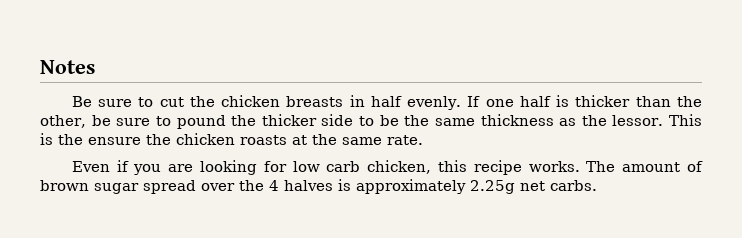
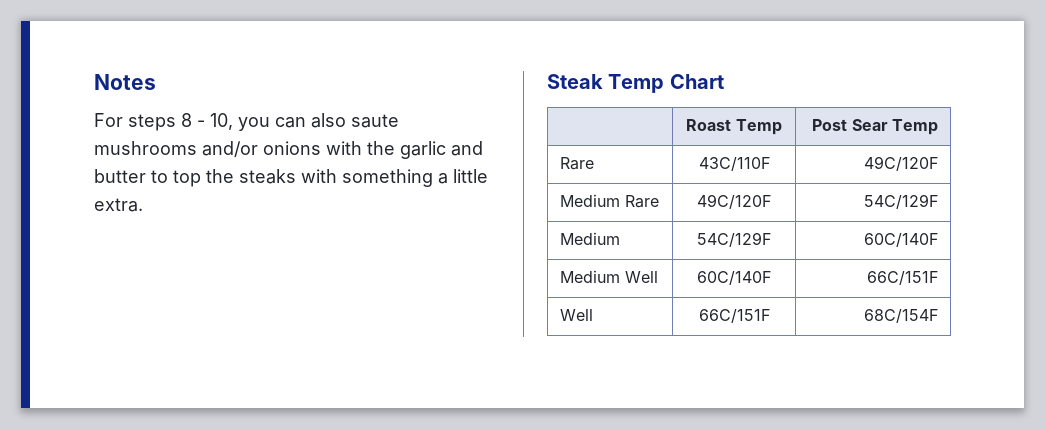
- Be sure to cut the chicken breasts in half evenly. If one half is thicker than the other, be sure to pound the thicker side to be the same thickness as the lessor. This is the ensure the chicken roasts at the same rate.
- Even if you are looking for low carb chicken, this recipe works. The amount of brown sugar spread over the 4 halves is approximately 2.25g net carbs.
+ For steps 8 - 10, you can also saute mushrooms and/or onions with the garlic and butter to top the steaks with something a little extra.
+ Steak Temp Chart
+ | Roast Temp | Post Sear Temp
+ Rare | 43C/110F | 49C/120F
+ Medium Rare | 49C/120F | 54C/129F
+ Medium | 54C/129F | 60C/140F
+ Medium Well | 60C/140F | 66C/151F
+ Well | 66C/151F | 68C/154F

